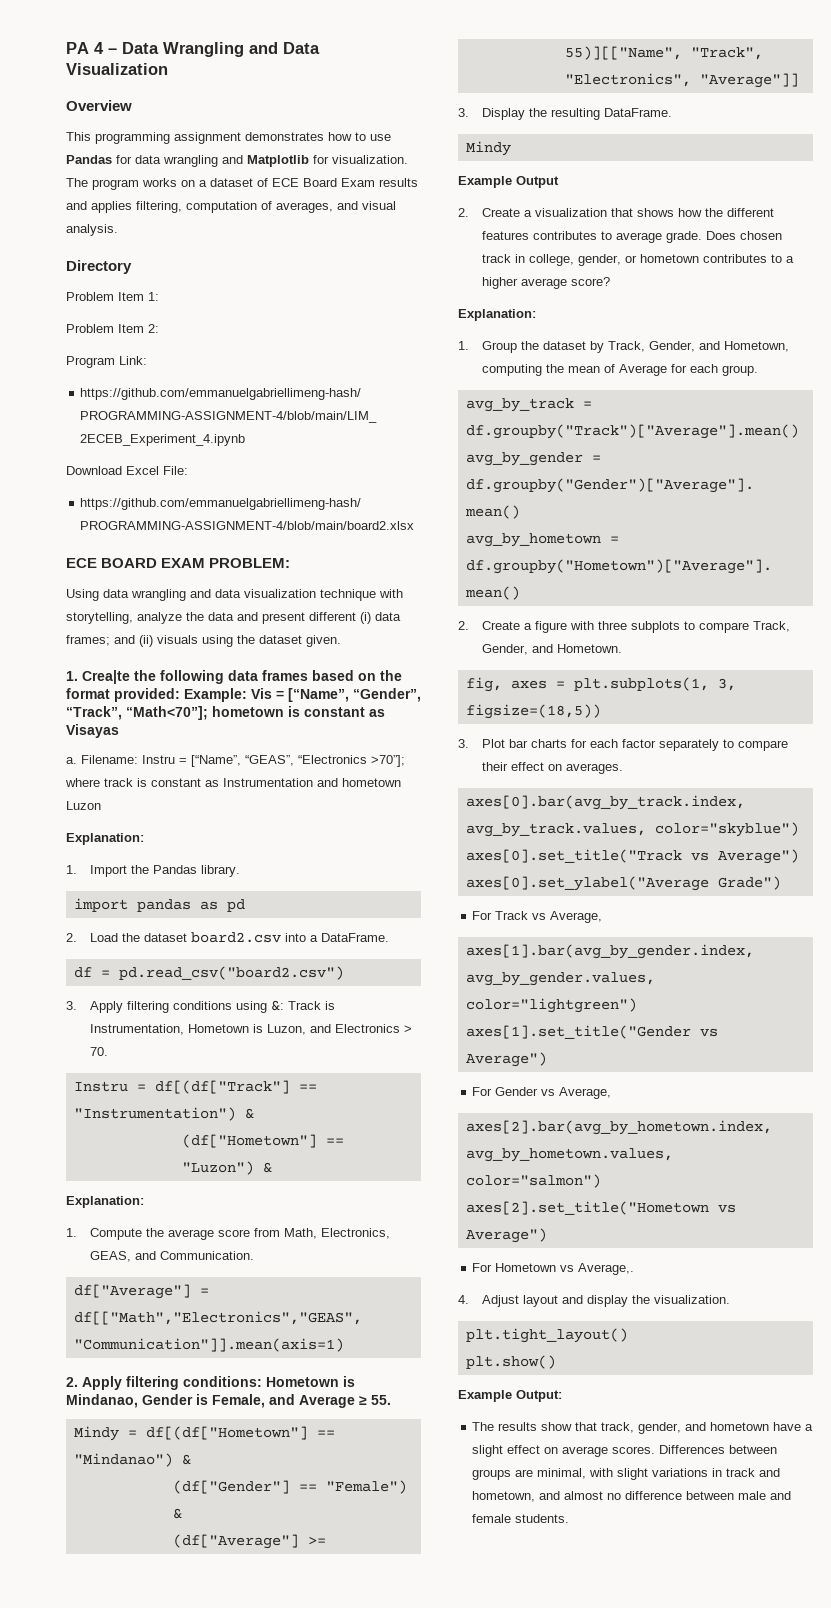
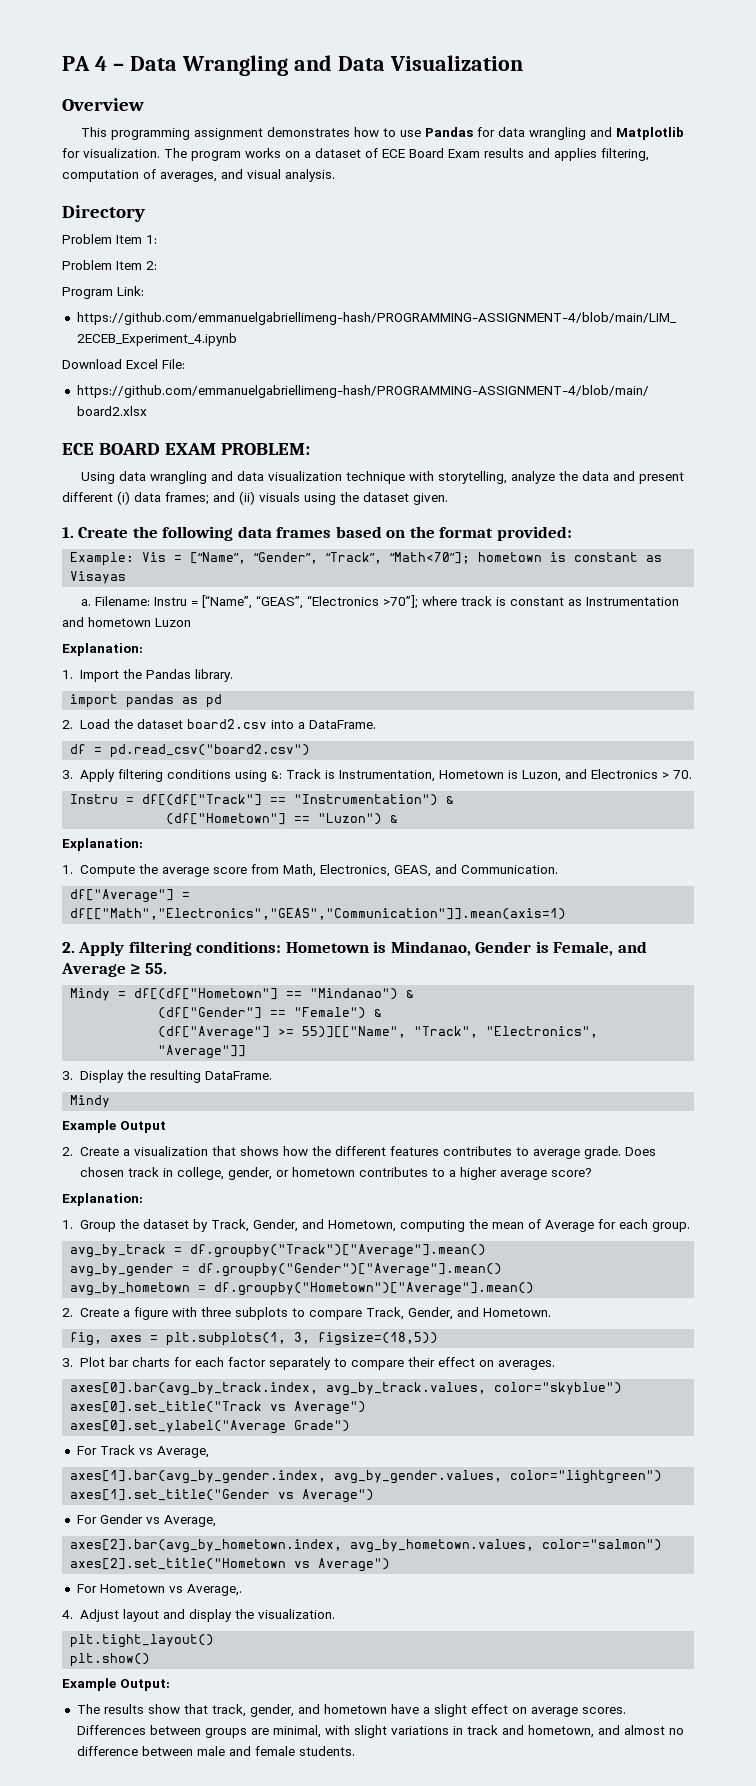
- 1. Crea|te the following data frames based on the format provided: Example: Vis = [“Name”, “Gender”, “Track”, “Math<70”]; hometown is constant as Visayas
+ 1. Create the following data frames based on the format provided:
+ Example: Vis = [“Name”, “Gender”, “Track”, “Math<70”]; hometown is constant as Visayas

